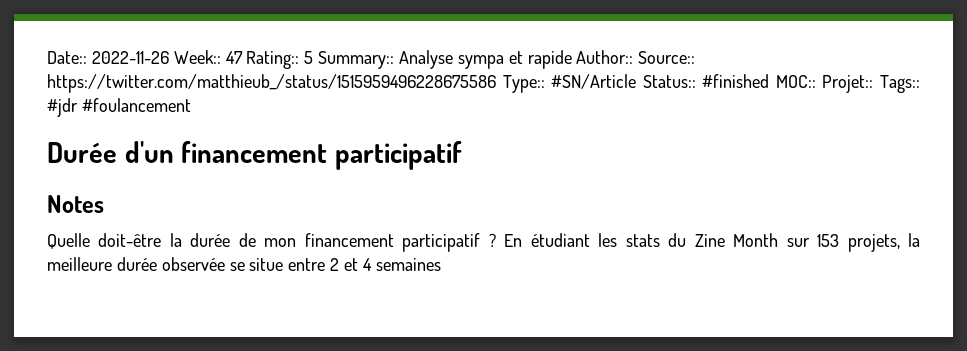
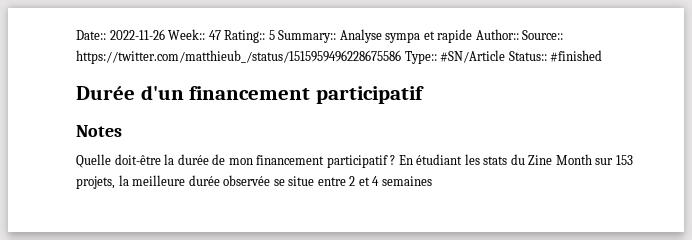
- Date:: 2022-11-26 Week:: 47 Rating:: 5 Summary:: Analyse sympa et rapide Author:: Source:: https://twitter.com/matthieub_/status/1515959496228675586 Type:: #SN/Article Status:: #finished MOC:: Projet:: Tags:: #jdr #foulancement
+ Date:: 2022-11-26 Week:: 47 Rating:: 5 Summary:: Analyse sympa et rapide Author:: Source:: https://twitter.com/matthieub_/status/1515959496228675586 Type:: #SN/Article Status:: #finished

